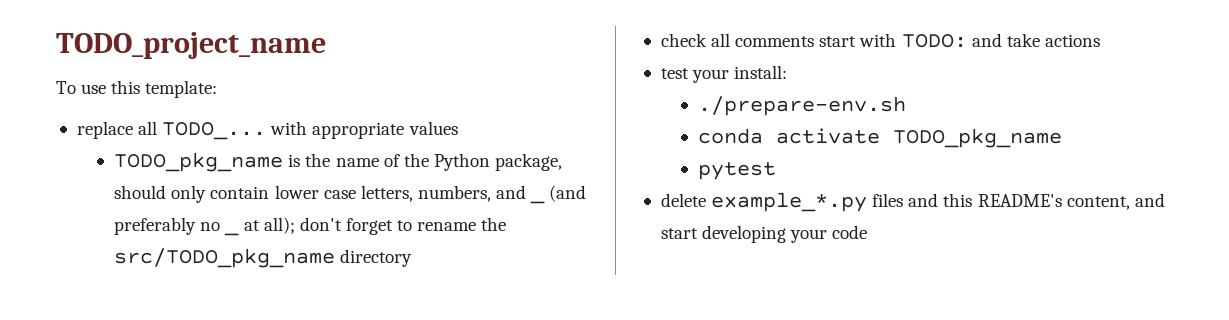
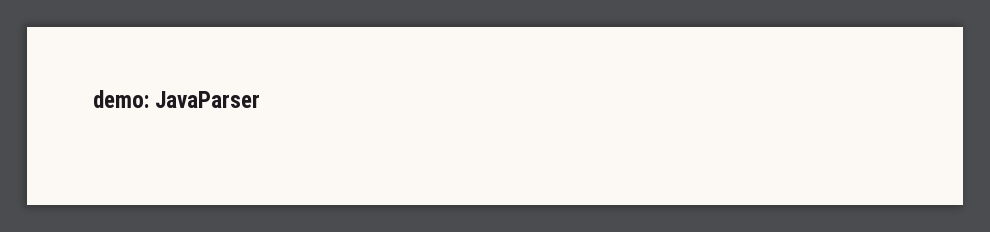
- TODO_project_name
- To use this template:
- replace all TODO_... with appropriate values
- TODO_pkg_name is the name of the Python package, should only contain lower case letters, numbers, and _ (and preferably no _ at all); don't forget to rename the src/TODO_pkg_name directory
- check all comments start with TODO: and take actions
- test your install:
- ./prepare-env.sh
- conda activate TODO_pkg_name
- pytest
- delete example_*.py files and this README's content, and start developing your code
+ demo: JavaParser

